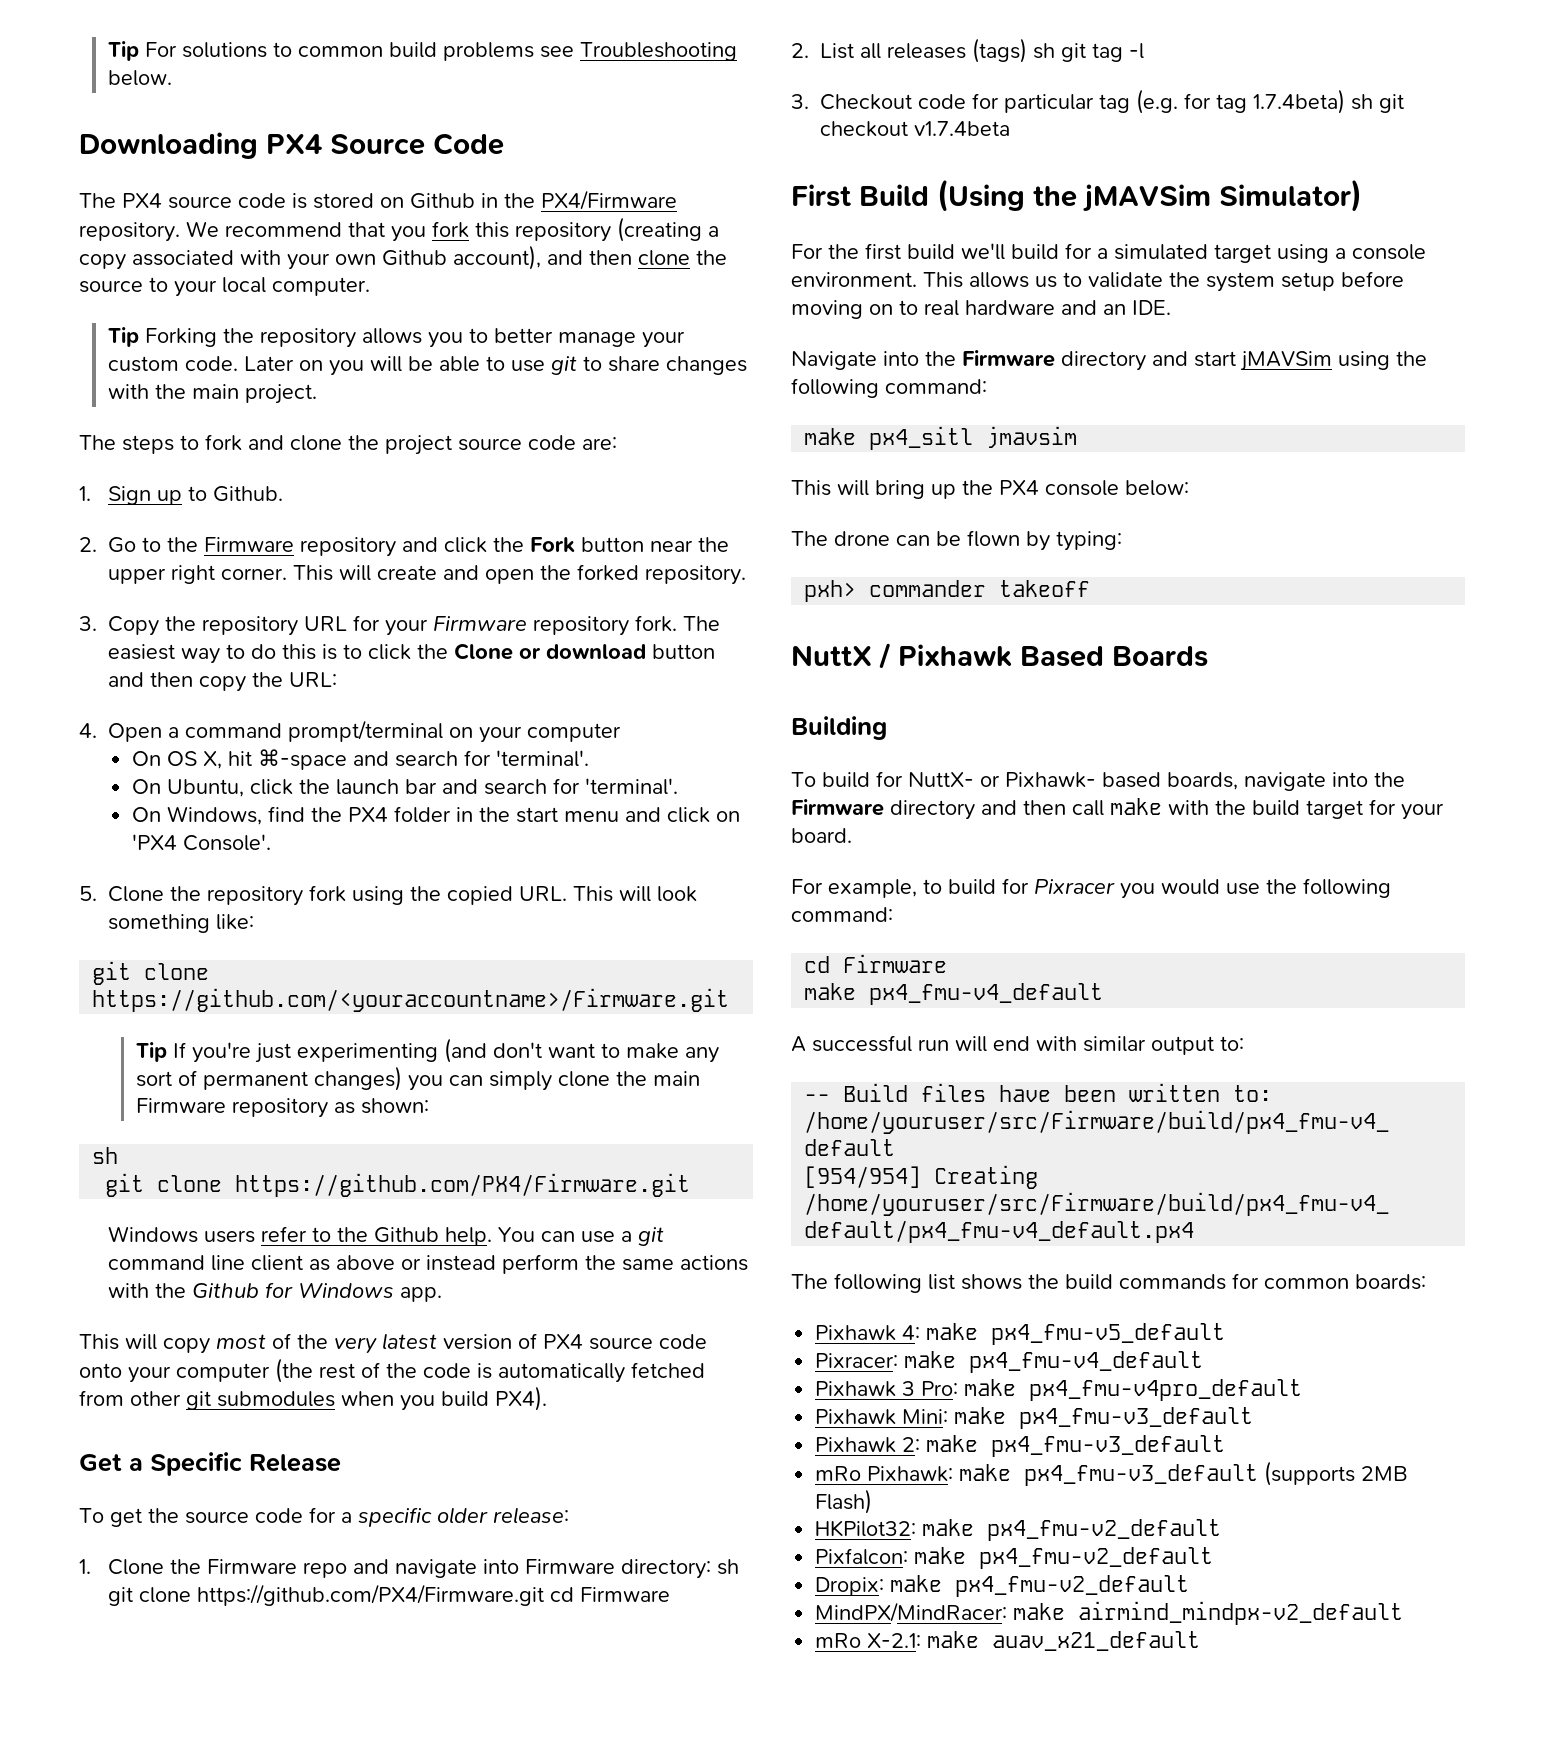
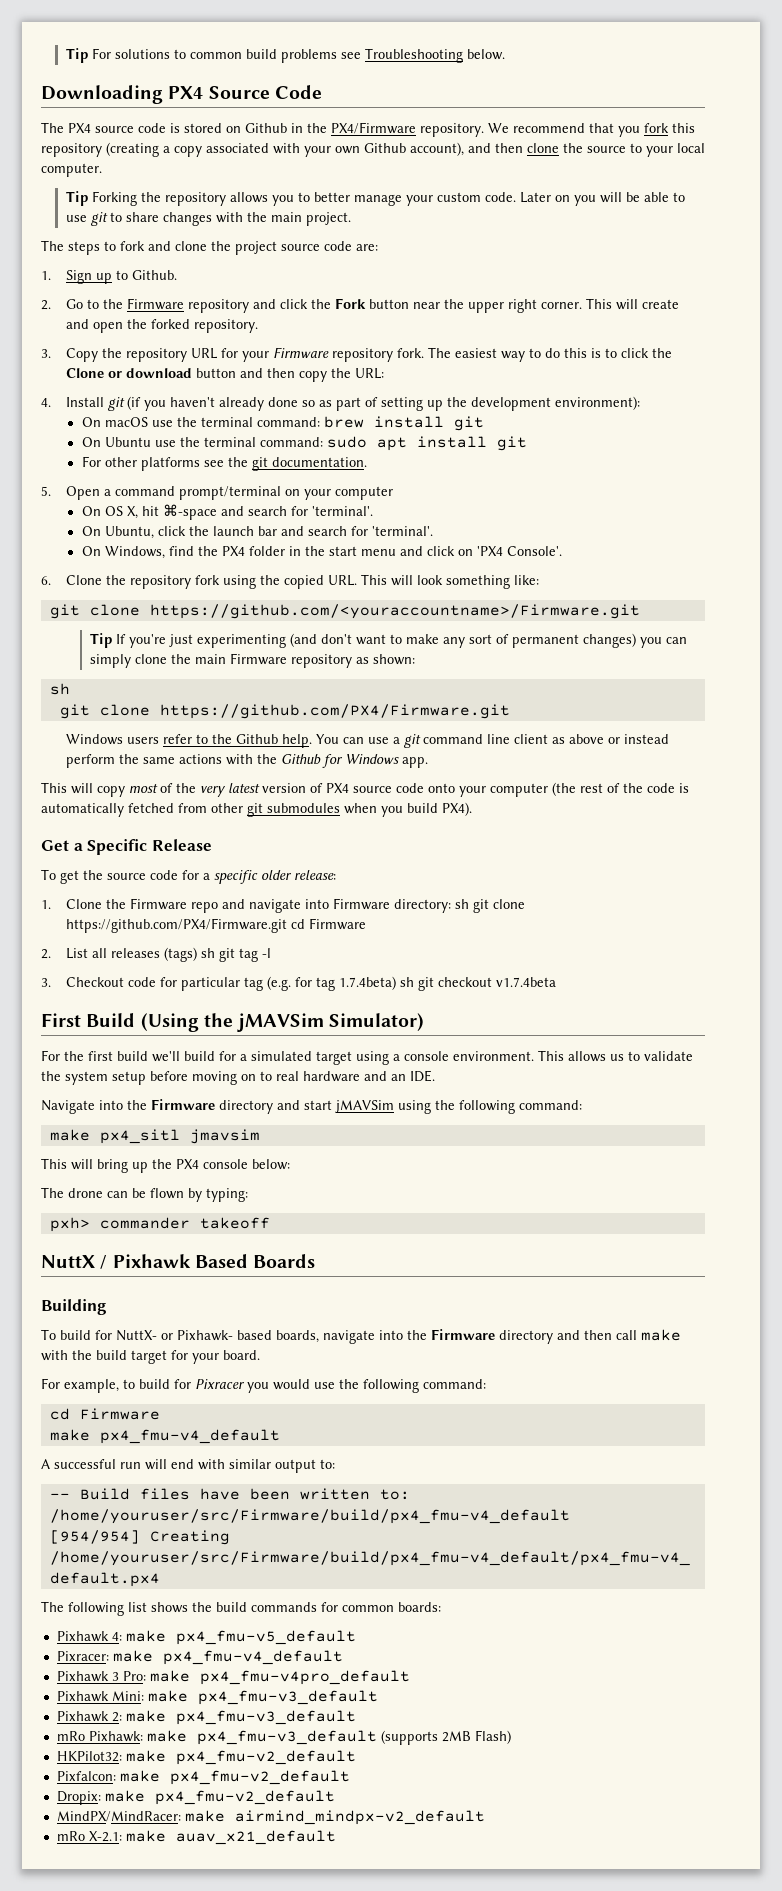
- 4. Open a command prompt/terminal on your computer
+ 4. Install git (if you haven't already done so as part of setting up the development environment):
+ On macOS use the terminal command: brew install git
+ On Ubuntu use the terminal command: sudo apt install git
+ For other platforms see the git documentation.
+ 5. Open a command prompt/terminal on your computer
- 5. Clone the repository fork using the copied URL. This will look something like:
+ 6. Clone the repository fork using the copied URL. This will look something like:

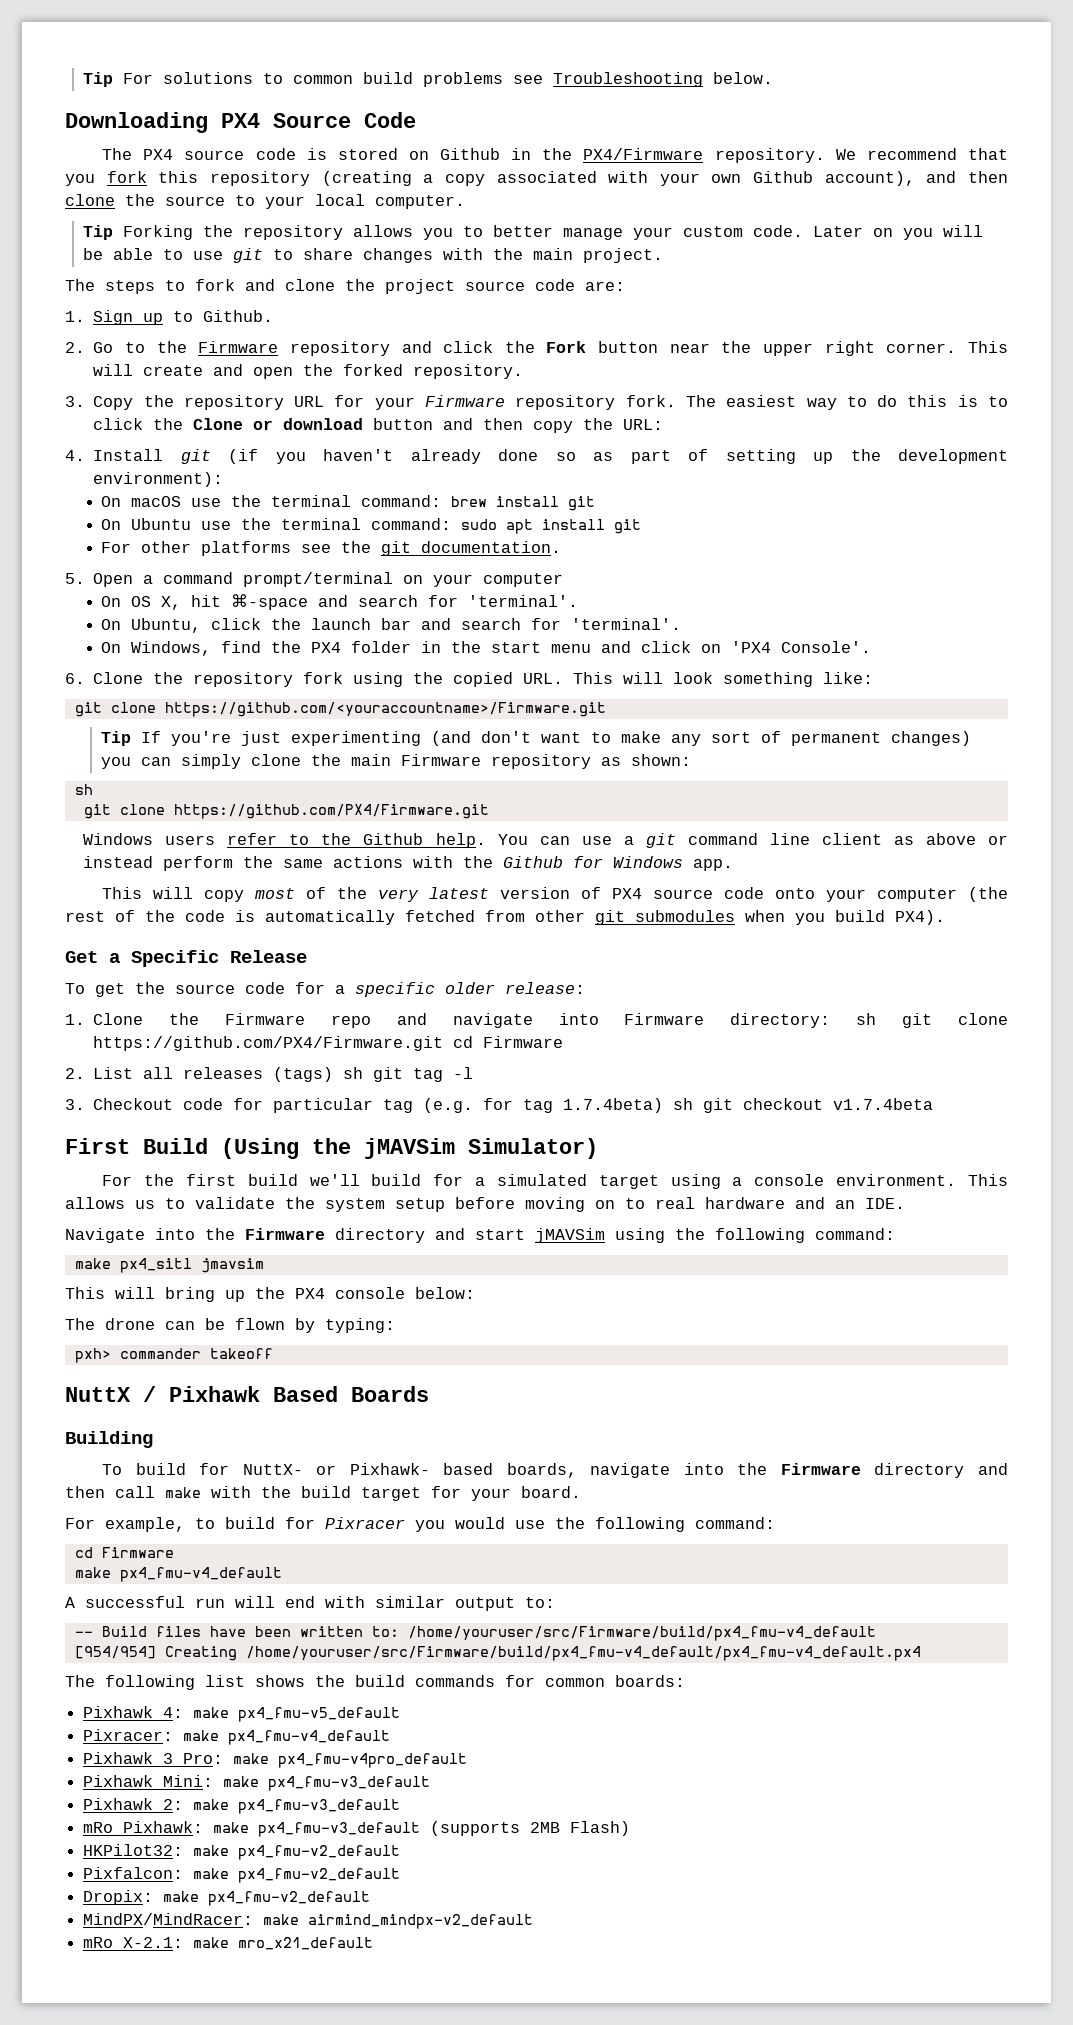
- mRo X-2.1: make auav_x21_default
+ mRo X-2.1: make mro_x21_default

